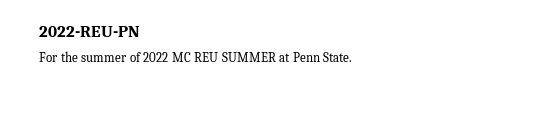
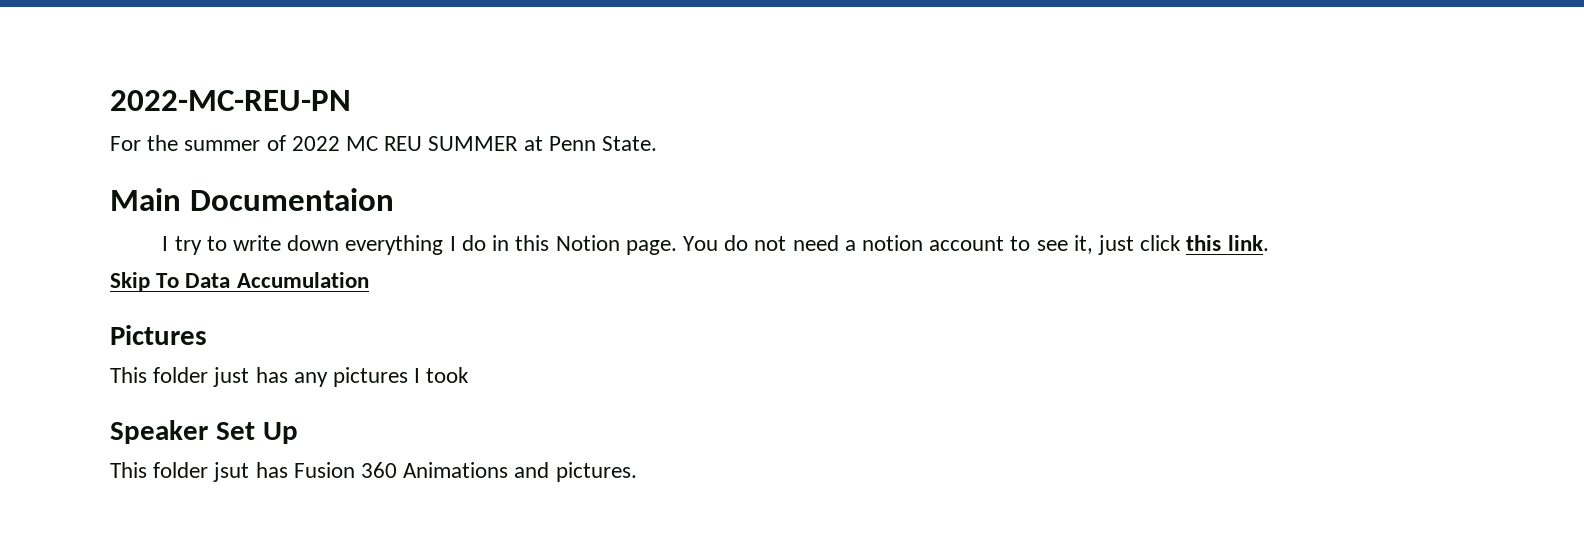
- 2022-REU-PN
+ 2022-MC-REU-PN
+ Main Documentaion
+ I try to write down everything I do in this Notion page. You do not need a notion account to see it, just click this link.
+ Skip To Data Accumulation
+ Pictures
+ This folder just has any pictures I took
+ Speaker Set Up
+ This folder jsut has Fusion 360 Animations and pictures.

